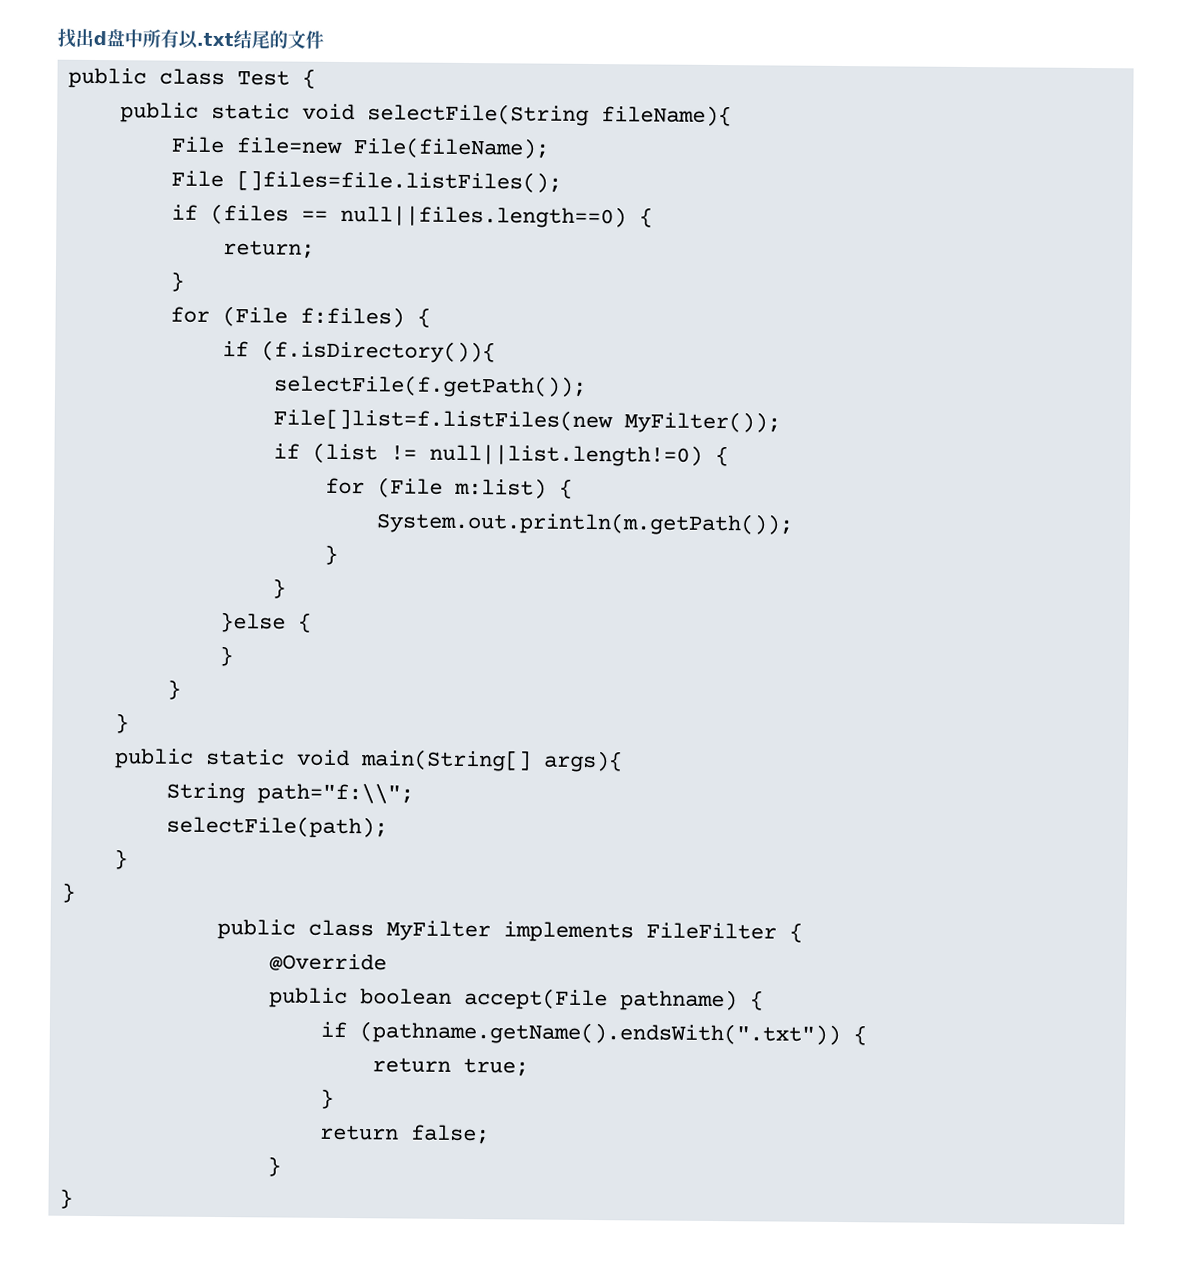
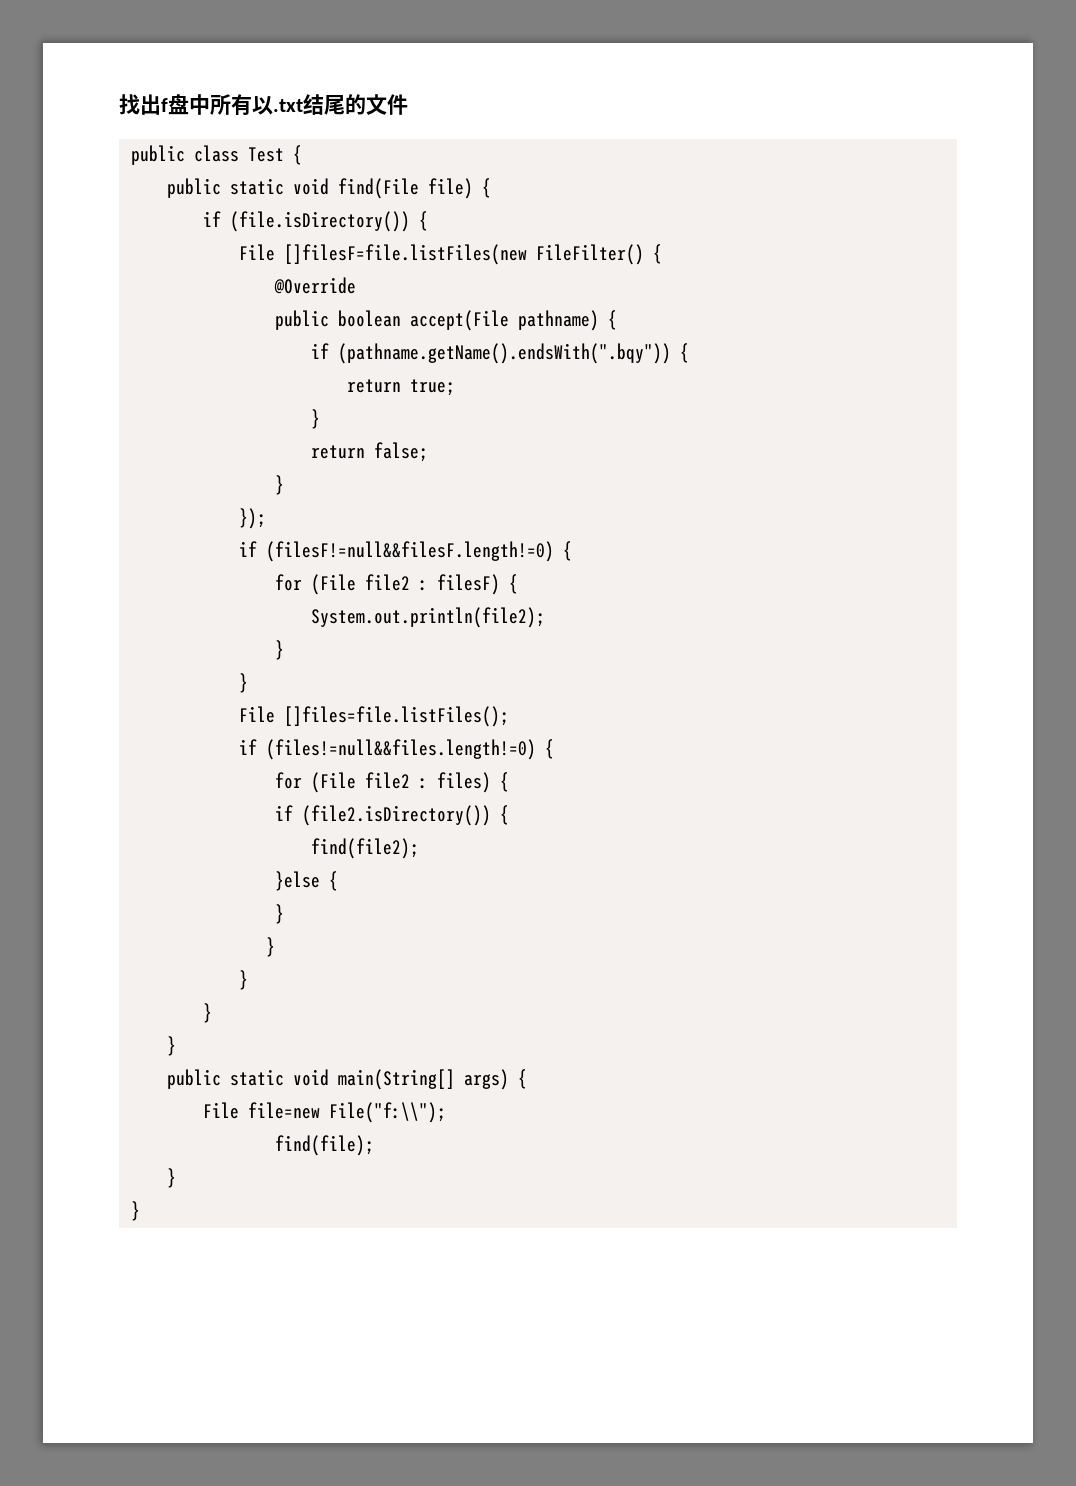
- 找出d盘中所有以.txt结尾的文件
+ 找出f盘中所有以.txt结尾的文件
- public static void selectFile(String fileName){
- File file=new File(fileName);
- File []files=file.listFiles();
- if (files == null||files.length==0) {
- return;
- }
- for (File f:files) {
- if (f.isDirectory()){
- selectFile(f.getPath());
- File[]list=f.listFiles(new MyFilter());
- if (list != null||list.length!=0) {
- for (File m:list) {
- System.out.println(m.getPath());
- }
- }
- }else {
- }
- }
- }
- public static void main(String[] args){
- String path="f:\\";
- selectFile(path);
- }
- }
- public class MyFilter implements FileFilter {
+ public static void find(File file) {
+ if (file.isDirectory()) {
+ File []filesF=file.listFiles(new FileFilter() {
- if (pathname.getName().endsWith(".txt")) {
+ if (pathname.getName().endsWith(".bqy")) {
+ });
+ if (filesF!=null&&filesF.length!=0) {
+ for (File file2 : filesF) {
+ System.out.println(file2);
+ }
+ }
+ File []files=file.listFiles();
+ if (files!=null&&files.length!=0) {
+ for (File file2 : files) {
+ if (file2.isDirectory()) {
+ find(file2);
+ }else {
+ }
+ }
+ }
+ }
+ }
+ public static void main(String[] args) {
+ File file=new File("f:\\");
+ find(file);
+ }

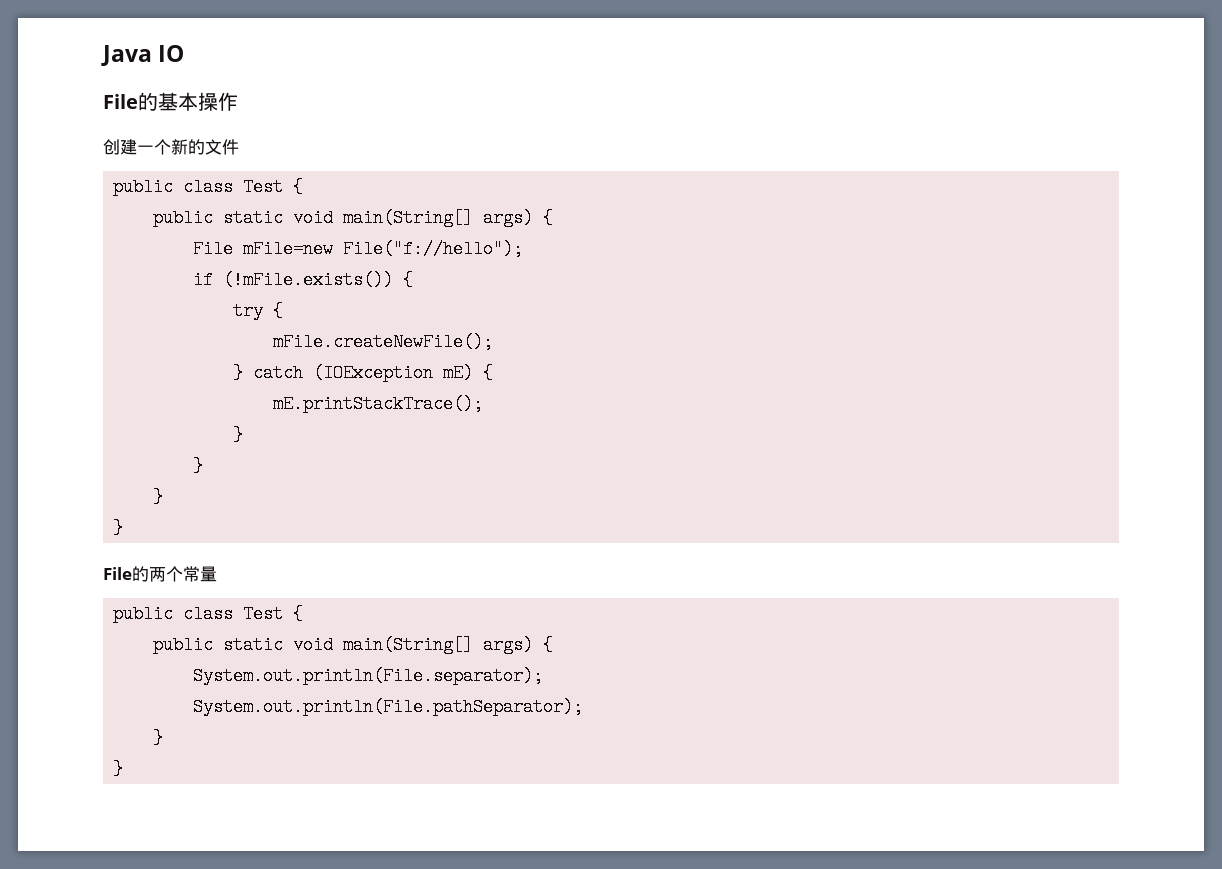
- 找出f盘中所有以.txt结尾的文件
+ Java IO
+ File的基本操作
+ 创建一个新的文件
  public class Test {
- public static void find(File file) {
- if (file.isDirectory()) {
- File []filesF=file.listFiles(new FileFilter() {
- @Override
- public boolean accept(File pathname) {
- if (pathname.getName().endsWith(".bqy")) {
- return true;
- }
- return false;
- }
- });
- if (filesF!=null&&filesF.length!=0) {
- for (File file2 : filesF) {
- System.out.println(file2);
- }
- }
- File []files=file.listFiles();
- if (files!=null&&files.length!=0) {
- for (File file2 : files) {
- if (file2.isDirectory()) {
- find(file2);
- }else {
+ public static void main(String[] args) {
+ File mFile=new File("f://hello");
+ if (!mFile.exists()) {
+ try {
+ mFile.createNewFile();
+ } catch (IOException mE) {
+ mE.printStackTrace();
  }
  }
  }
  }
- }
+ File的两个常量
+ public class Test {
  public static void main(String[] args) {
- File file=new File("f:\\");
- find(file);
+ System.out.println(File.separator);
+ System.out.println(File.pathSeparator);

